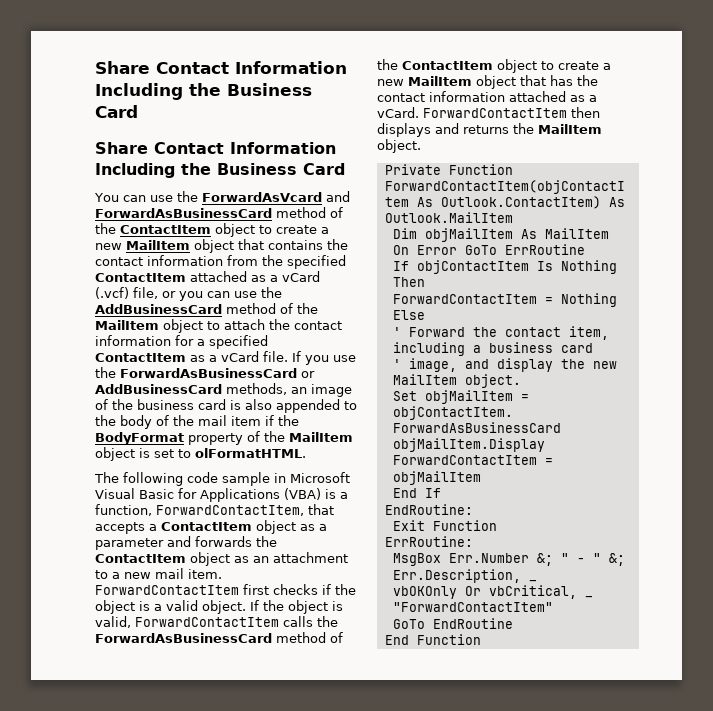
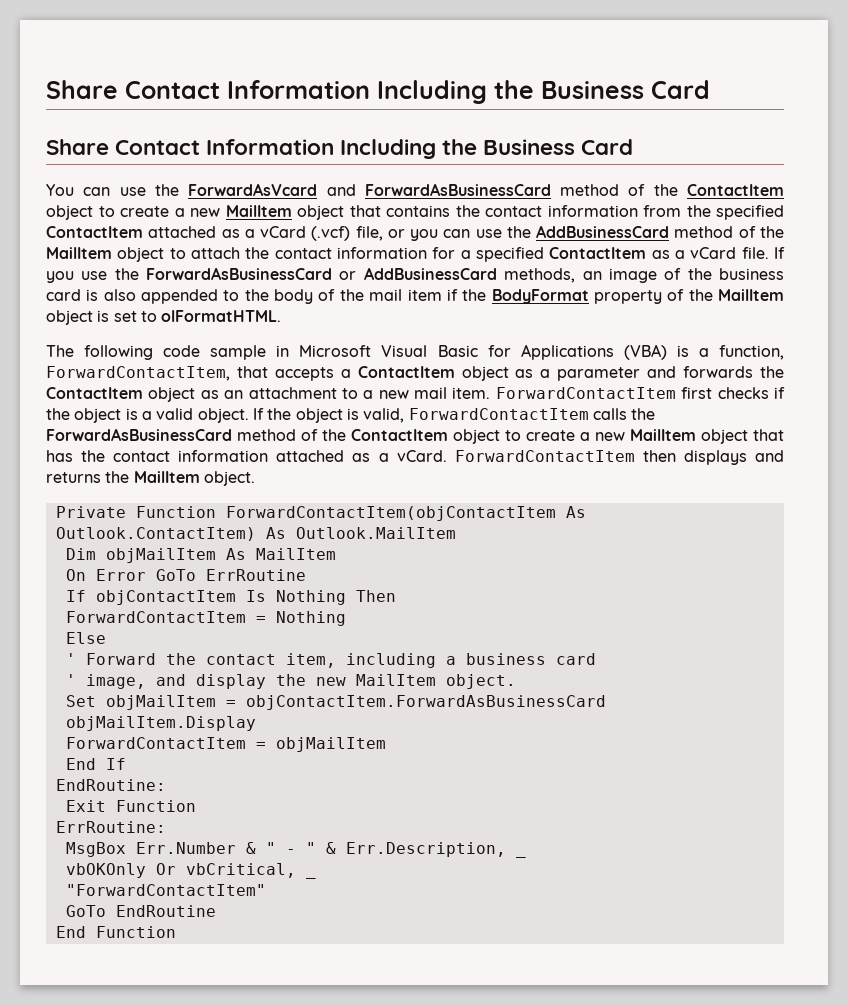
- MsgBox Err.Number &; " - " &; Err.Description, _
+ MsgBox Err.Number & " - " & Err.Description, _

